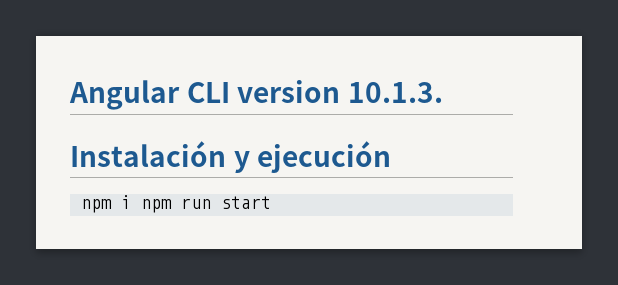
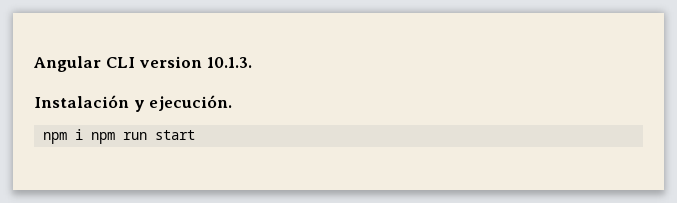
- Instalación y ejecución
+ Instalación y ejecución.

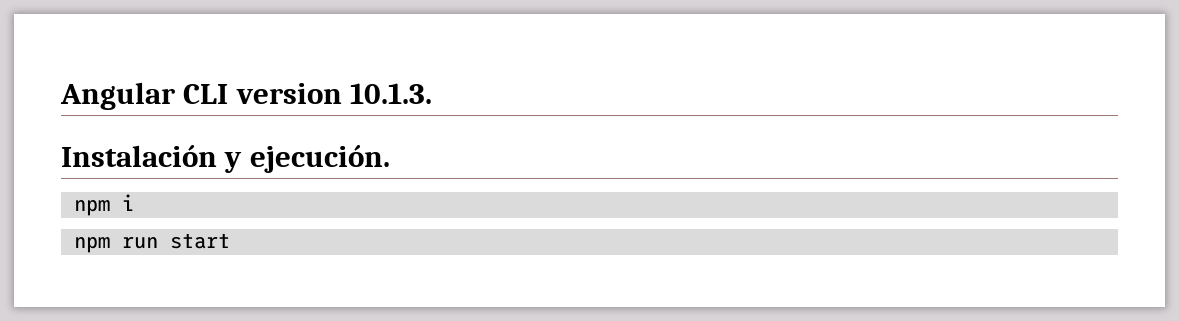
- npm i npm run start
+ npm i
+ npm run start

